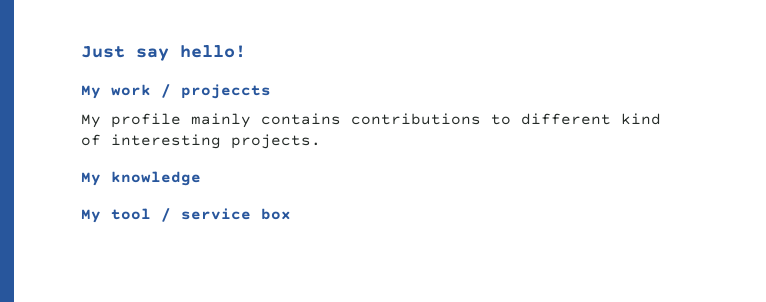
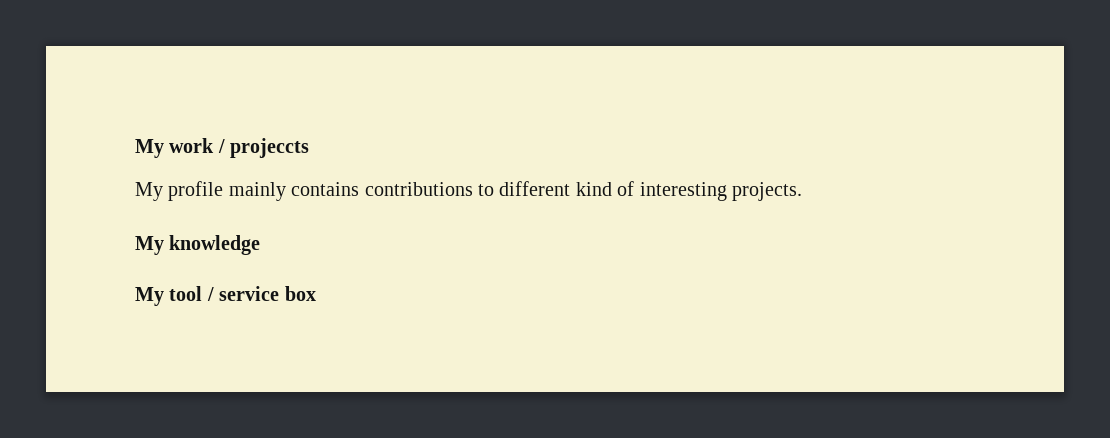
- Just say hello!

